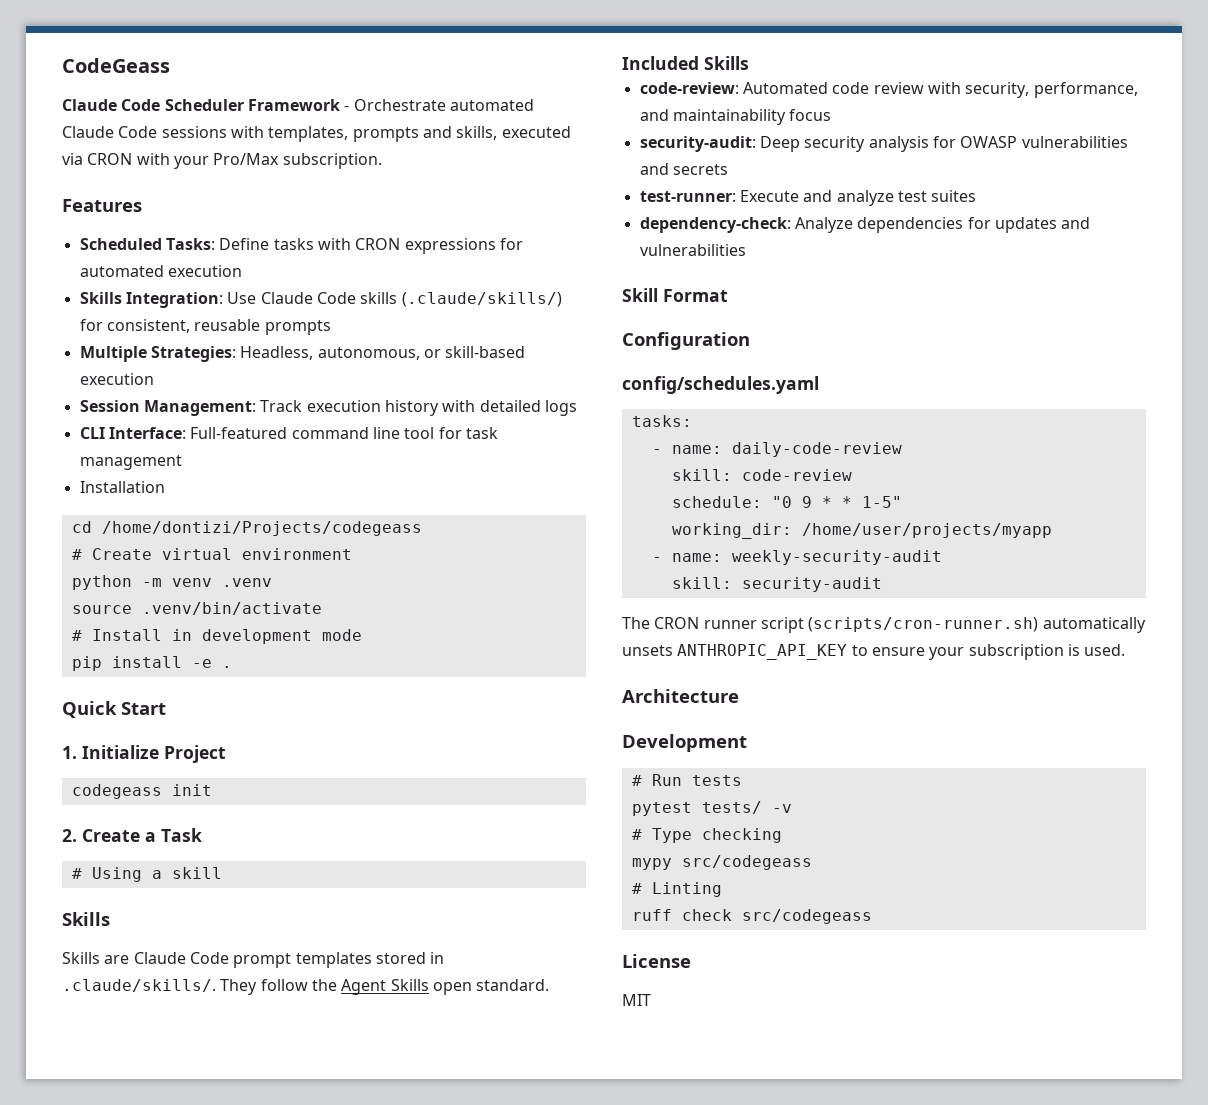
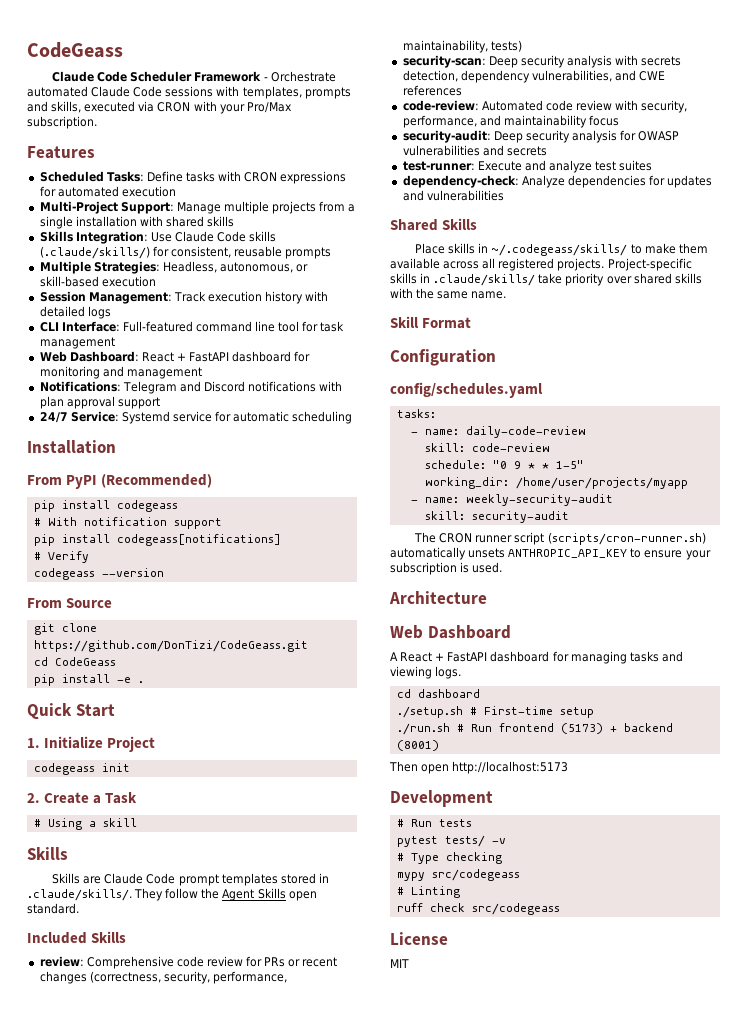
+ Multi-Project Support: Manage multiple projects from a single installation with shared skills
+ Web Dashboard: React + FastAPI dashboard for monitoring and management
+ Notifications: Telegram and Discord notifications with plan approval support
+ 24/7 Service: Systemd service for automatic scheduling
  Installation
- cd /home/dontizi/Projects/codegeass
- # Create virtual environment
- python -m venv .venv
- source .venv/bin/activate
- # Install in development mode
+ From PyPI (Recommended)
+ pip install codegeass
+ # With notification support
+ pip install codegeass[notifications]
+ # Verify
+ codegeass --version
+ From Source
+ git clone https://github.com/DonTizi/CodeGeass.git
+ cd CodeGeass
+ review: Comprehensive code review for PRs or recent changes (correctness, security, performance, maintainability, tests)
+ security-scan: Deep security analysis with secrets detection, dependency vulnerabilities, and CWE references
+ Shared Skills
+ Place skills in ~/.codegeass/skills/ to make them available across all registered projects. Project-specific skills in .claude/skills/ take priority over shared skills with the same name.
+ Web Dashboard
+ A React + FastAPI dashboard for managing tasks and viewing logs.
+ cd dashboard
+ ./setup.sh # First-time setup
+ ./run.sh # Run frontend (5173) + backend (8001)
+ Then open http://localhost:5173

